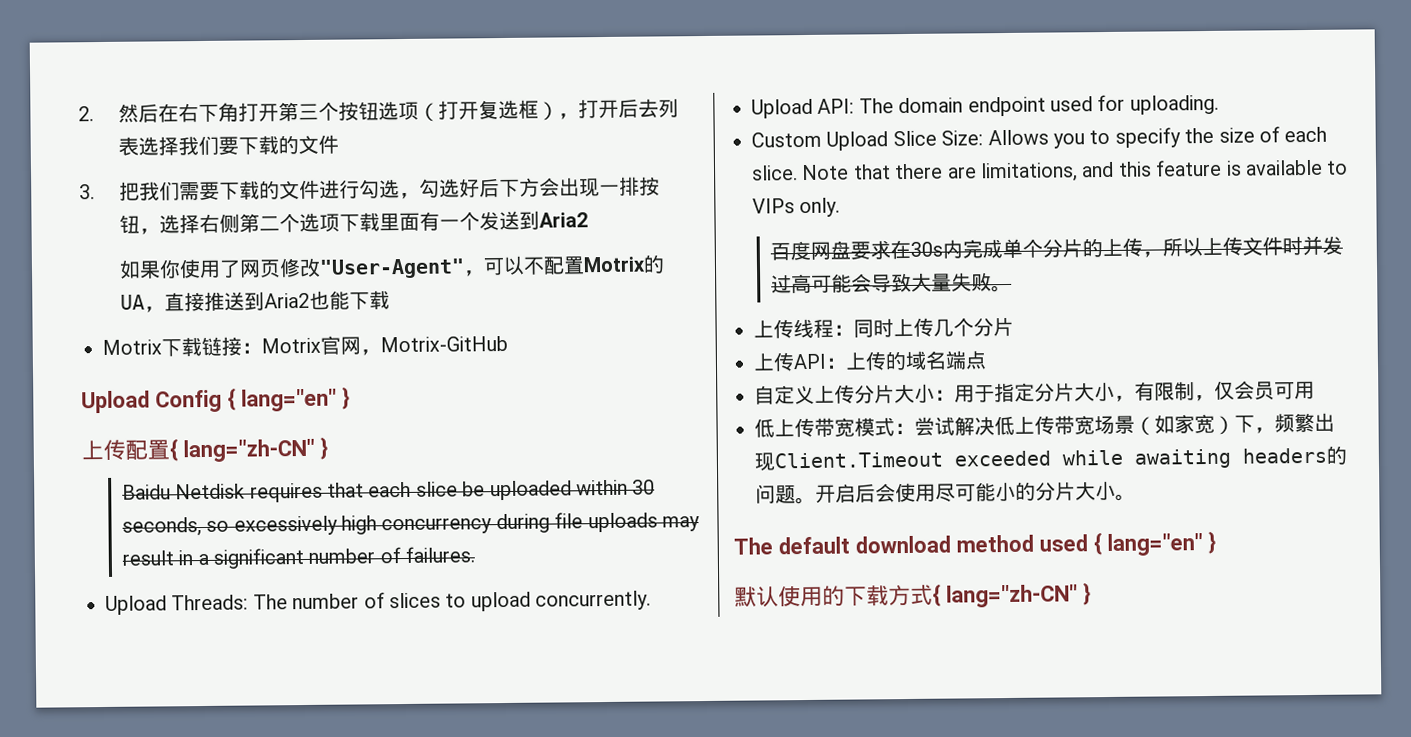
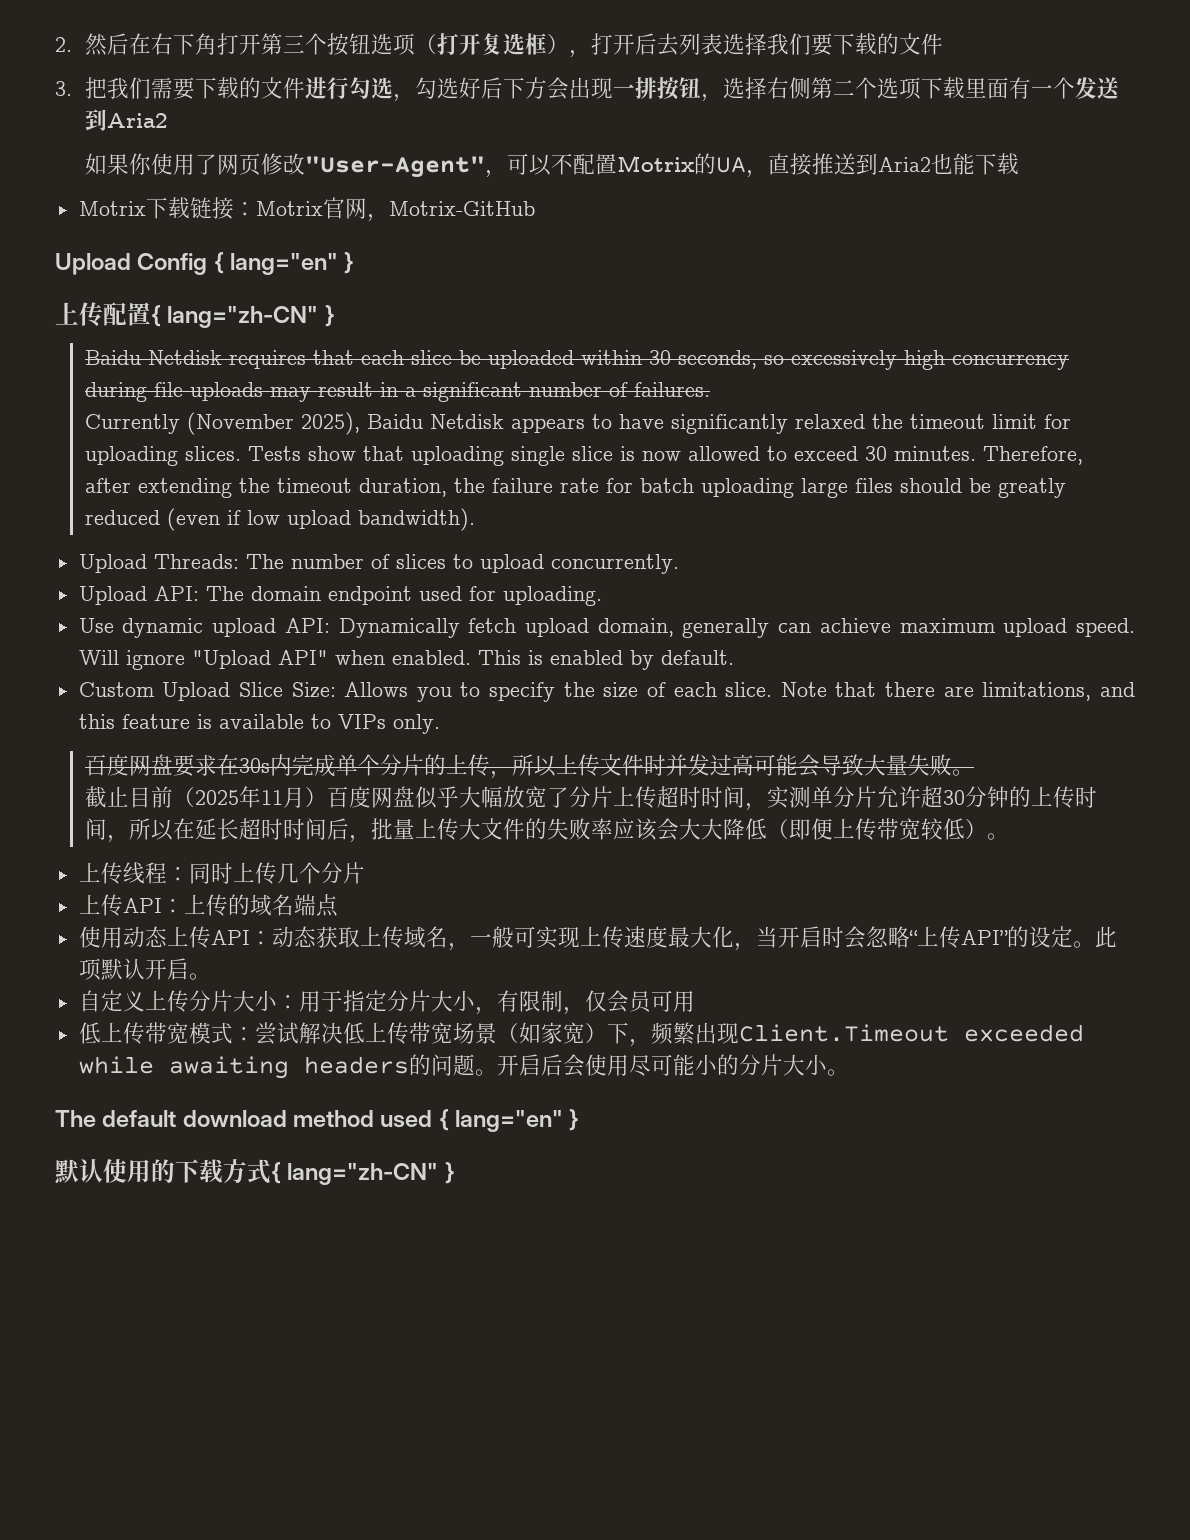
+ Currently (November 2025), Baidu Netdisk appears to have significantly relaxed the timeout limit for uploading slices. Tests show that uploading single slice is now allowed to exceed 30 minutes. Therefore, after extending the timeout duration, the failure rate for batch uploading large files should be greatly reduced (even if low upload bandwidth).
+ Use dynamic upload API: Dynamically fetch upload domain, generally can achieve maximum upload speed. Will ignore "Upload API" when enabled. This is enabled by default.
+ 截止目前（2025年11月）百度网盘似乎大幅放宽了分片上传超时时间，实测单分片允许超30分钟的上传时间，所以在延长超时时间后，批量上传大文件的失败率应该会大大降低（即便上传带宽较低）。
+ 使用动态上传API：动态获取上传域名，一般可实现上传速度最大化，当开启时会忽略“上传API”的设定。此项默认开启。

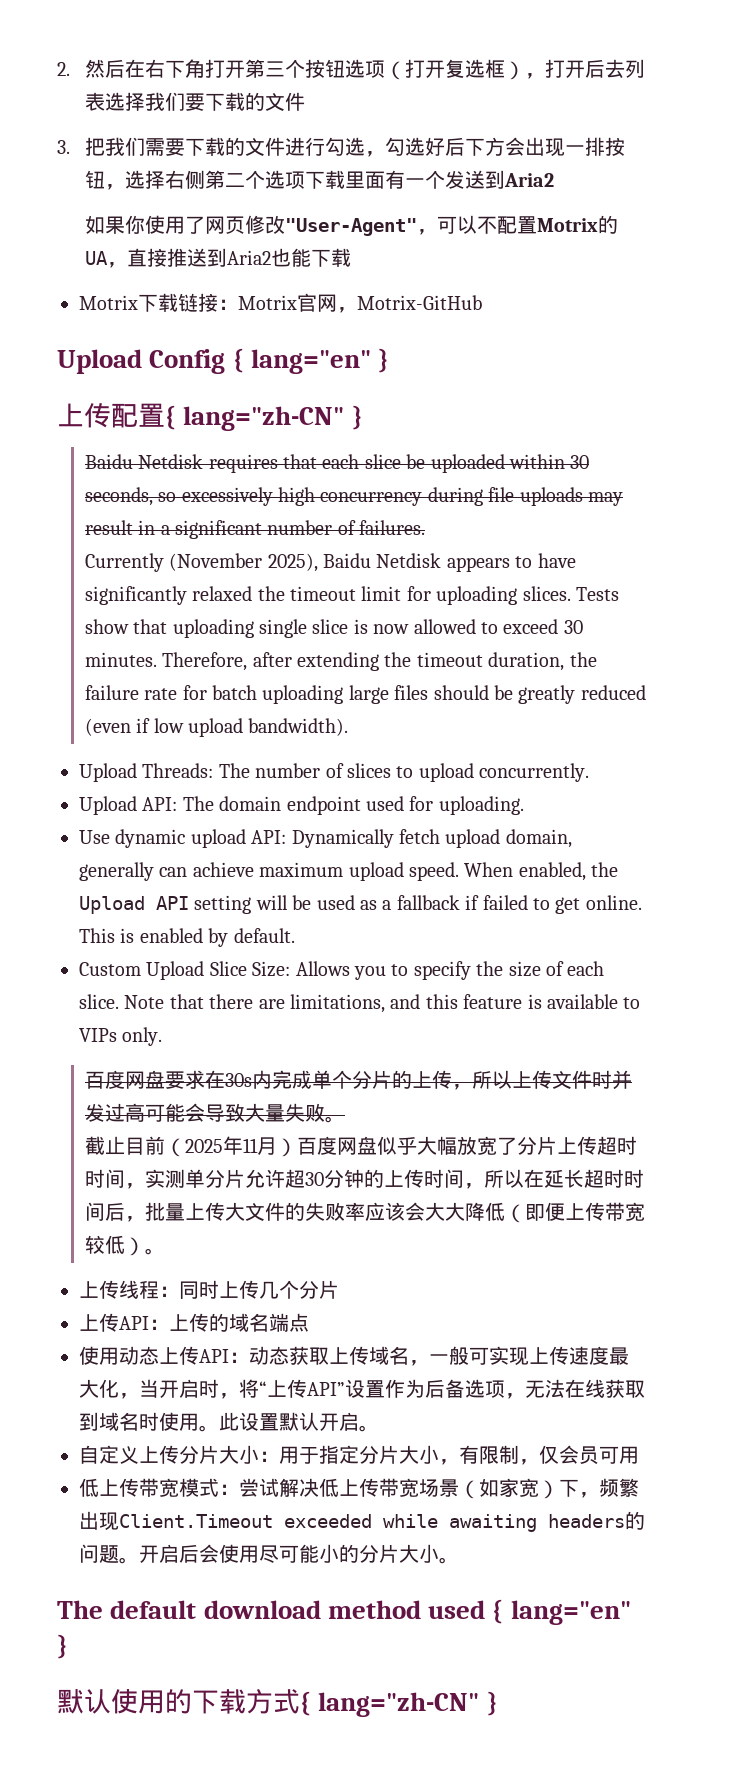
- Will ignore "Upload API" when enabled.
+ When enabled, the Upload API setting will be used as a fallback if failed to get online.
- 使用动态上传API：动态获取上传域名，一般可实现上传速度最大化，当开启时会忽略“上传API”的设定。此项默认开启。
+ 使用动态上传API：动态获取上传域名，一般可实现上传速度最大化，当开启时，将“上传API”设置作为后备选项，无法在线获取到域名时使用。此设置默认开启。

